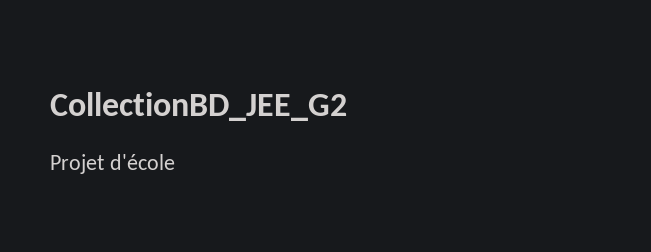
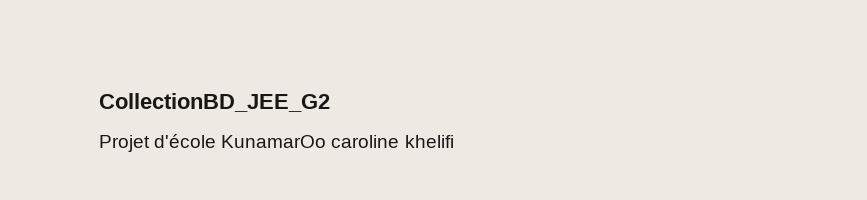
- Projet d'école
+ Projet d'école KunamarOo caroline khelifi

